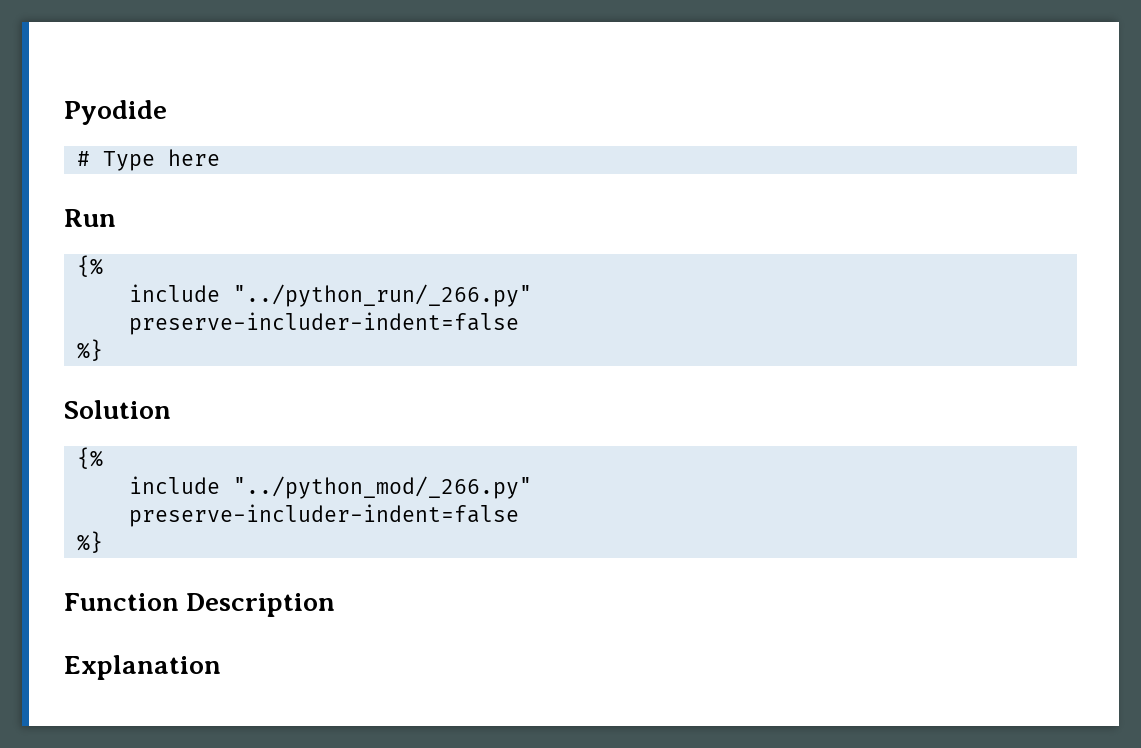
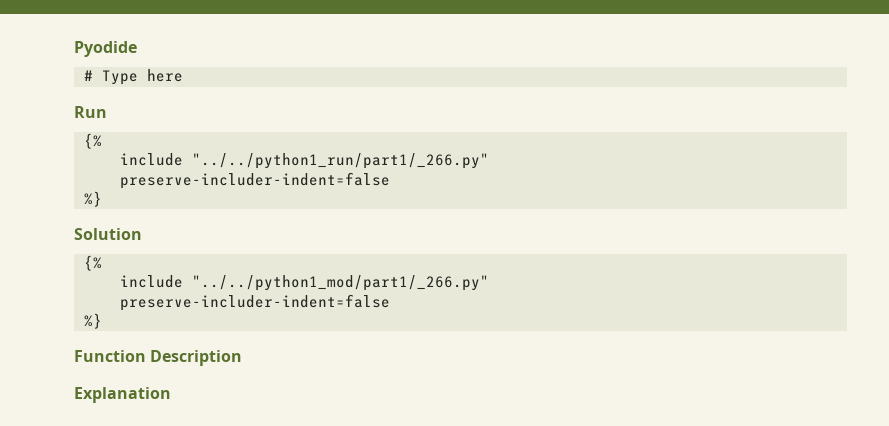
- include "../python_run/_266.py"
+ include "../../python1_run/part1/_266.py"
- include "../python_mod/_266.py"
+ include "../../python1_mod/part1/_266.py"

